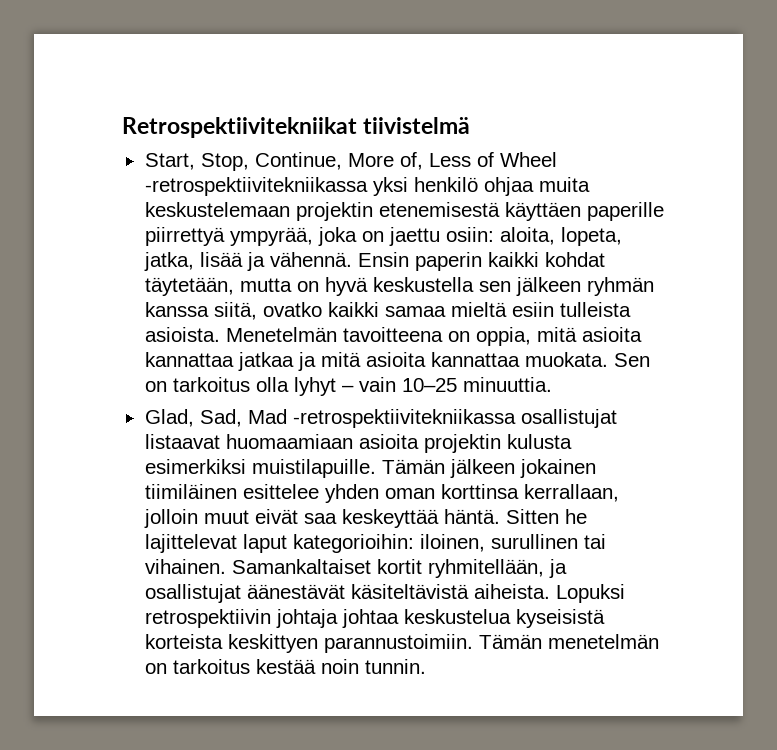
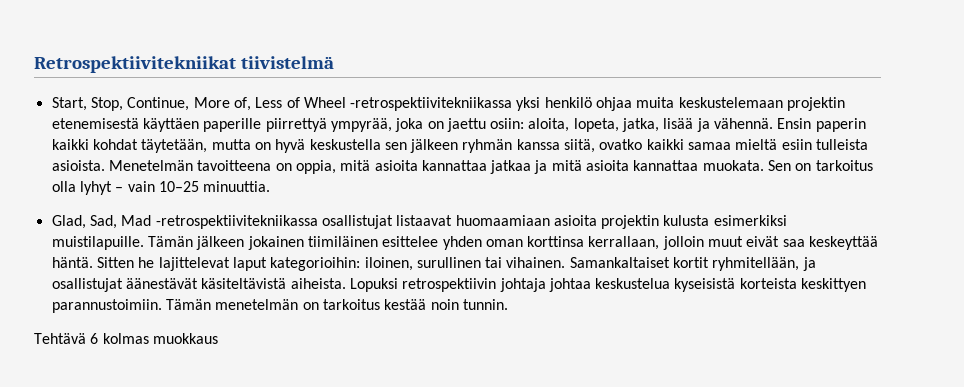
+ Tehtävä 6 kolmas muokkaus

